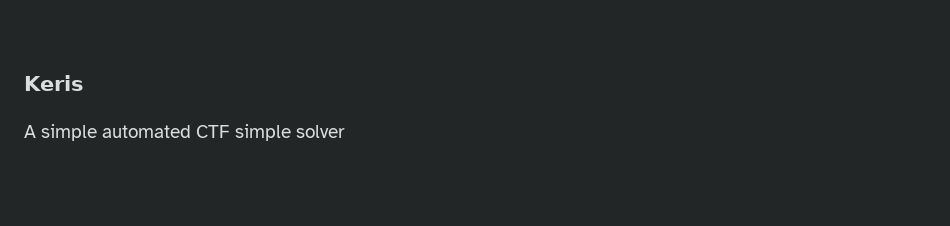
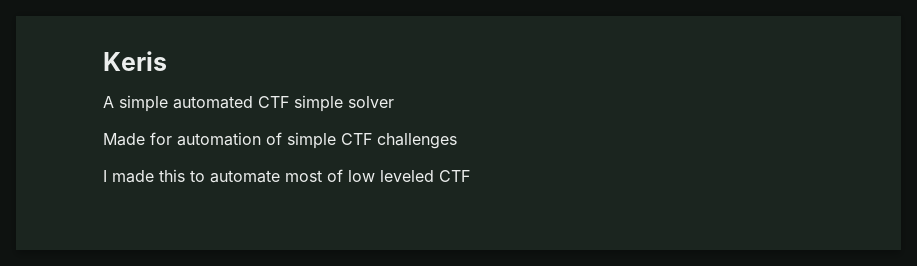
+ Made for automation of simple CTF challenges
+ I made this to automate most of low leveled CTF

